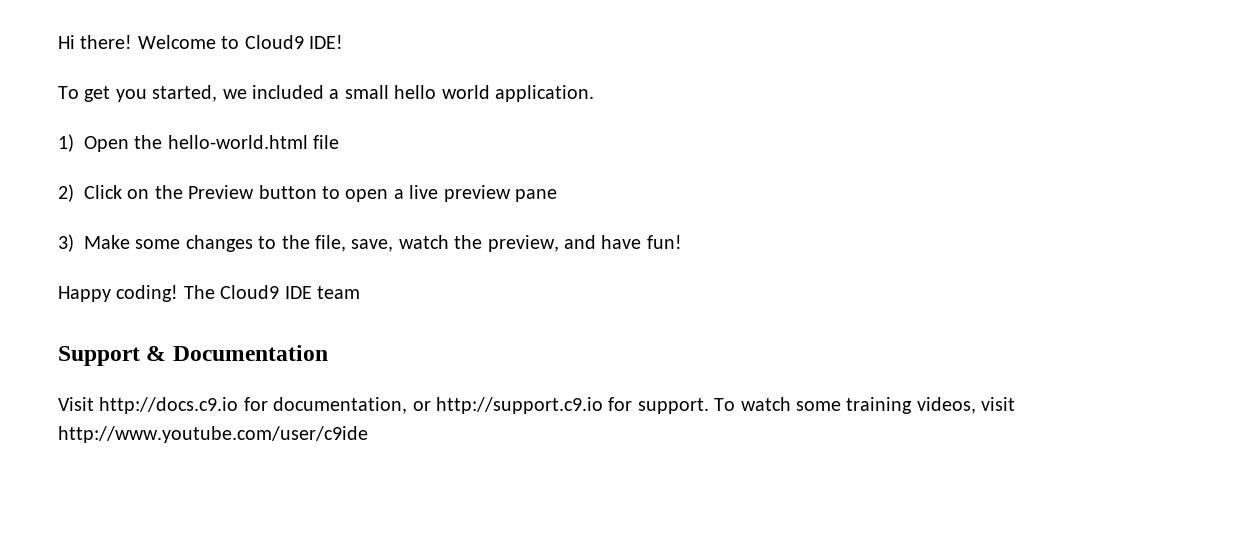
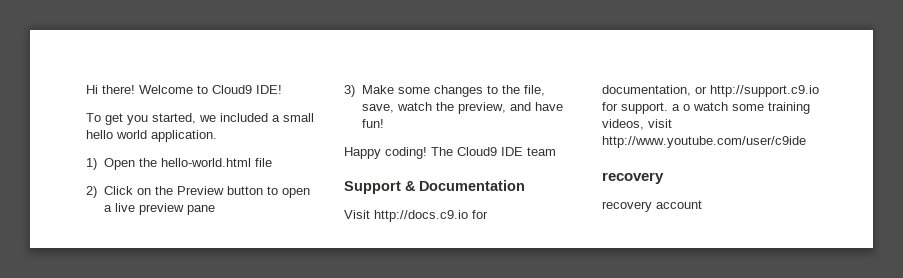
- Visit http://docs.c9.io for documentation, or http://support.c9.io for support. To watch some training videos, visit http://www.youtube.com/user/c9ide
+ Visit http://docs.c9.io for documentation, or http://support.c9.io for support. a o watch some training videos, visit http://www.youtube.com/user/c9ide
+ recovery
+ recovery account

